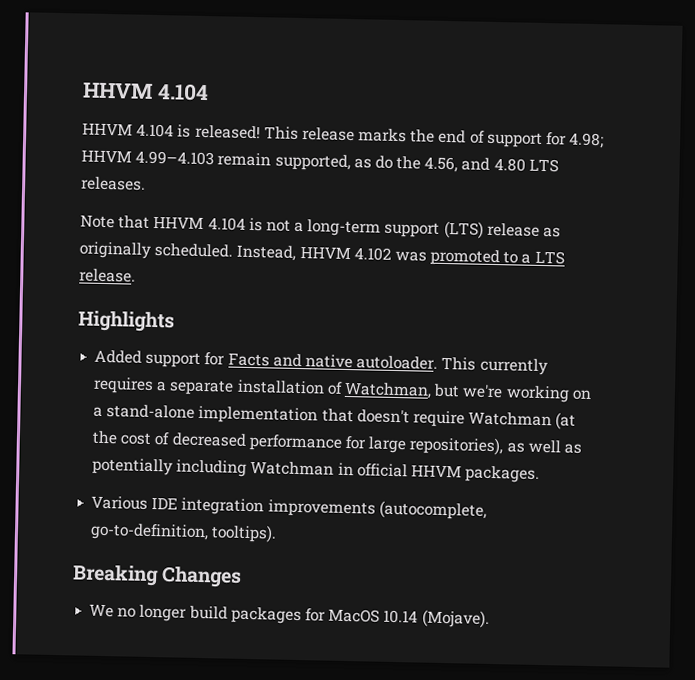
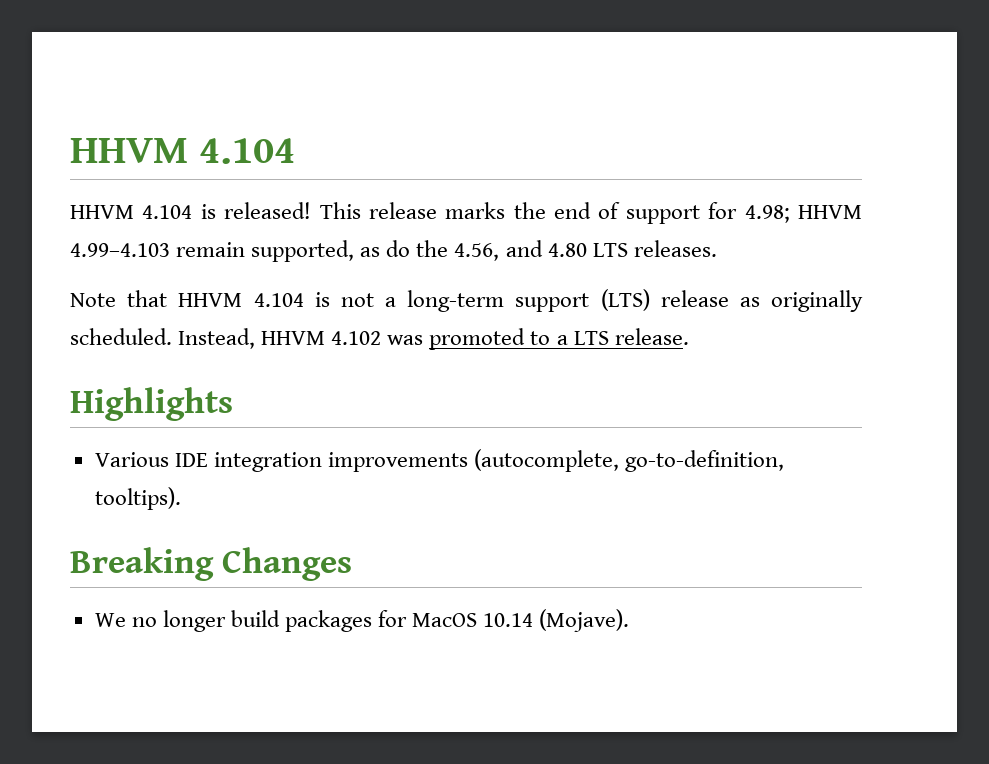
- Added support for Facts and native autoloader. This currently requires a separate installation of Watchman, but we're working on a stand-alone implementation that doesn't require Watchman (at the cost of decreased performance for large repositories), as well as potentially including Watchman in official HHVM packages.

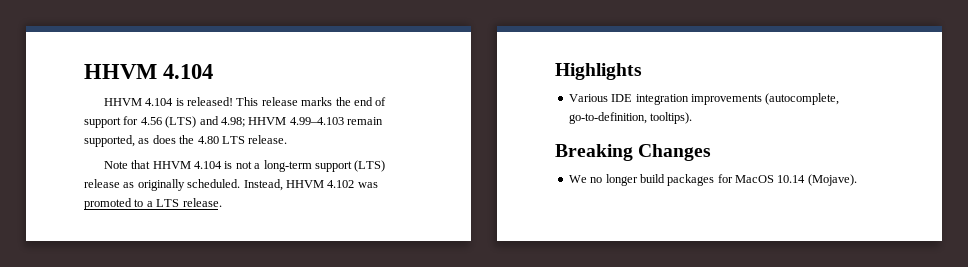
- This release marks the end of support for 4.98; HHVM 4.99–4.103 remain supported, as do the 4.56, and 4.80 LTS releases.
+ This release marks the end of support for 4.56 (LTS) and 4.98; HHVM 4.99–4.103 remain supported, as does the 4.80 LTS release.

